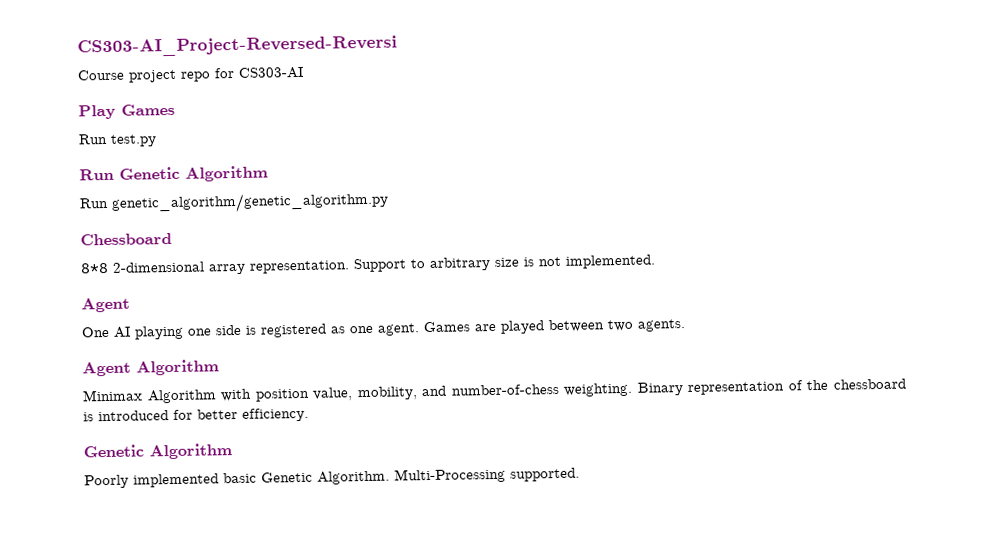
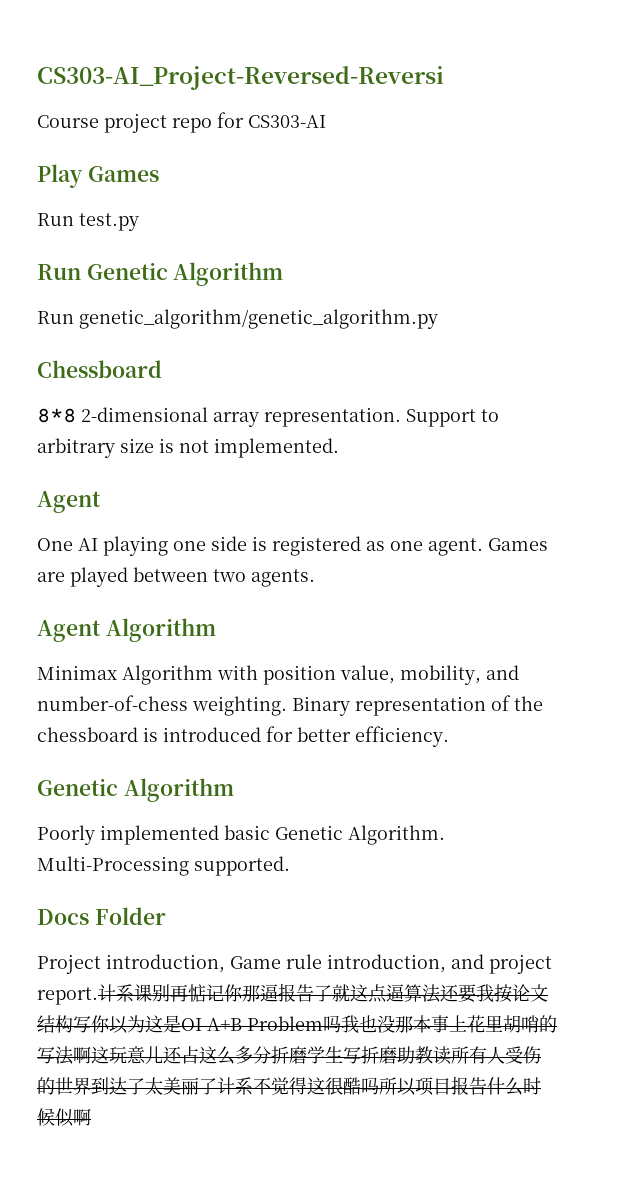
+ Docs Folder
+ Project introduction, Game rule introduction, and project report.计系课别再惦记你那逼报告了就这点逼算法还要我按论文结构写你以为这是OI A+B Problem吗我也没那本事上花里胡哨的写法啊这玩意儿还占这么多分折磨学生写折磨助教读所有人受伤的世界到达了太美丽了计系不觉得这很酷吗所以项目报告什么时候似啊

